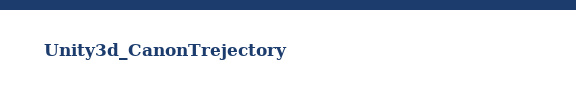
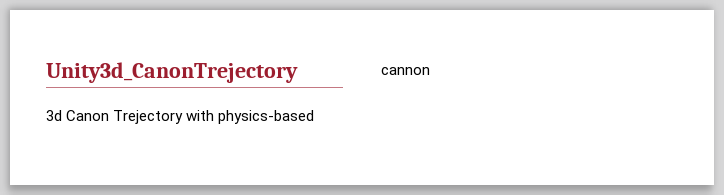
+ 3d Canon Trejectory with physics-based cannon

